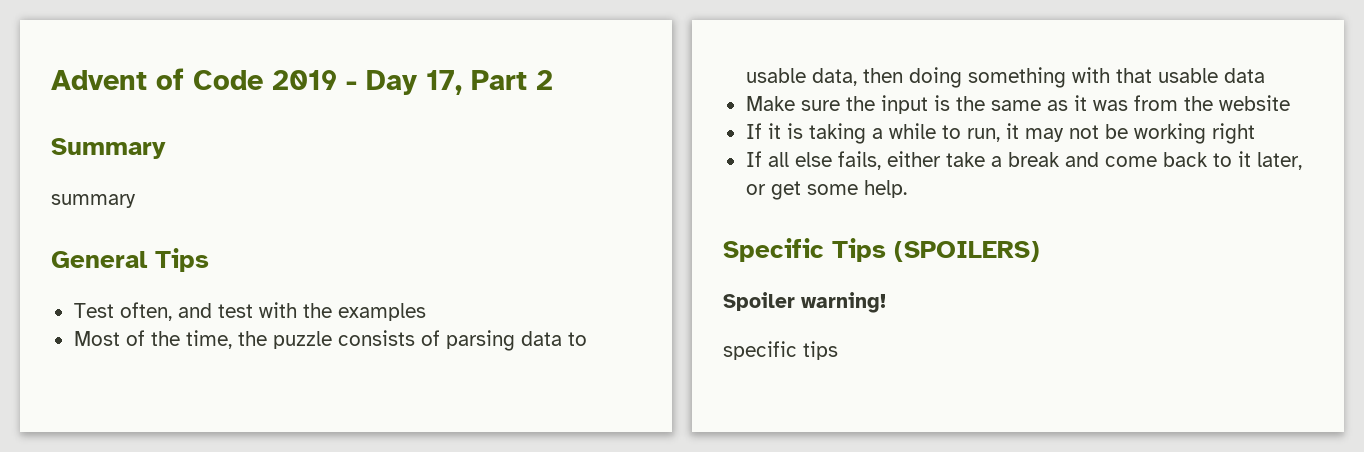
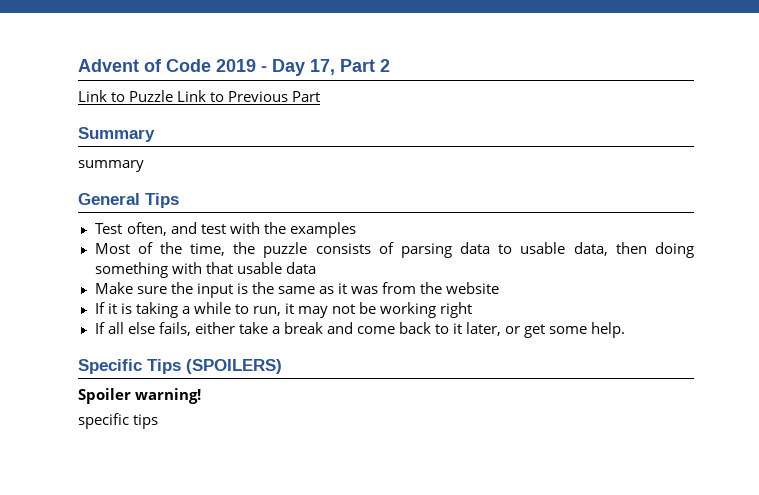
+ Link to Puzzle Link to Previous Part

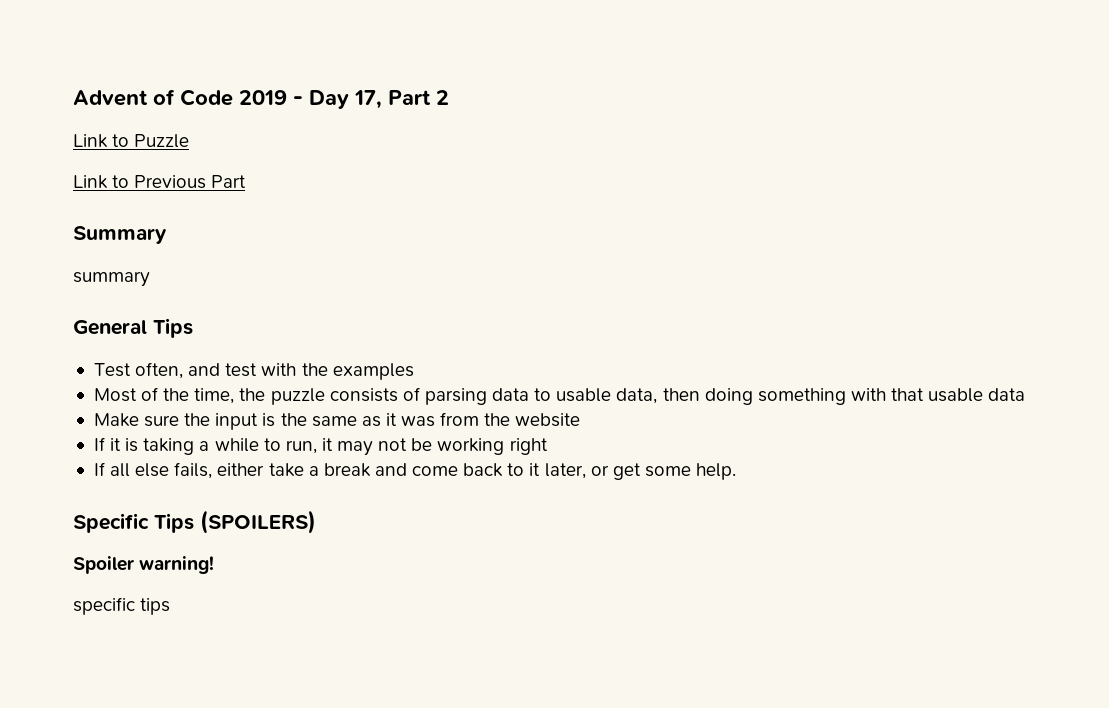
- Link to Puzzle Link to Previous Part
+ Link to Puzzle
+ Link to Previous Part

